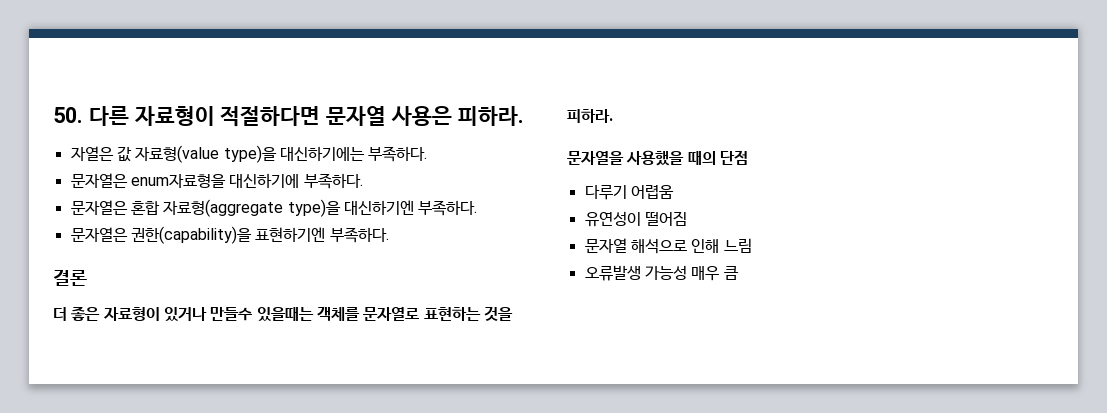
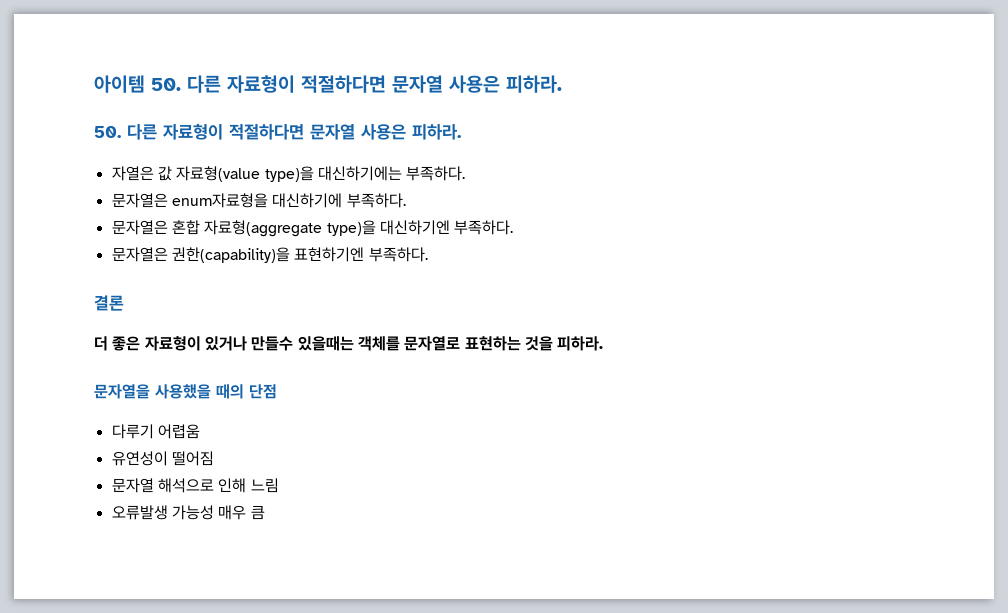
+ 아이템 50. 다른 자료형이 적절하다면 문자열 사용은 피하라.

